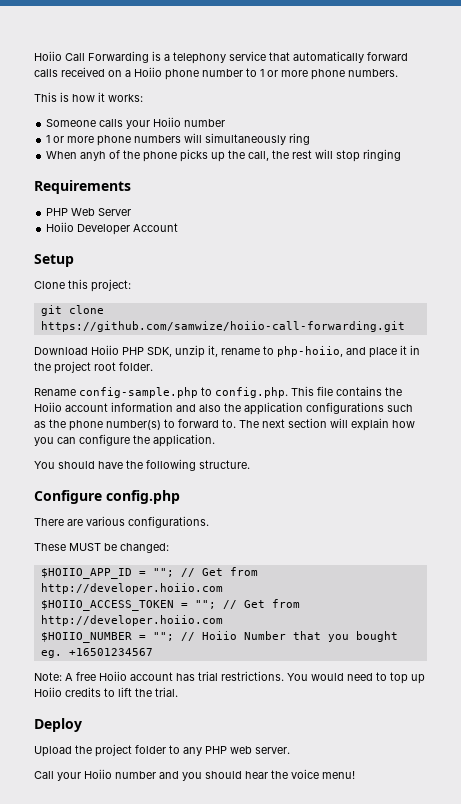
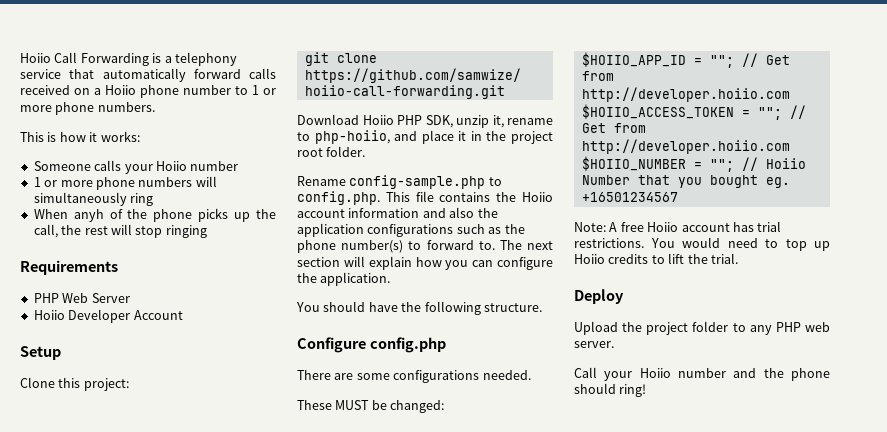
- There are various configurations.
+ There are some configurations needed.
- Call your Hoiio number and you should hear the voice menu!
+ Call your Hoiio number and the phone should ring!

